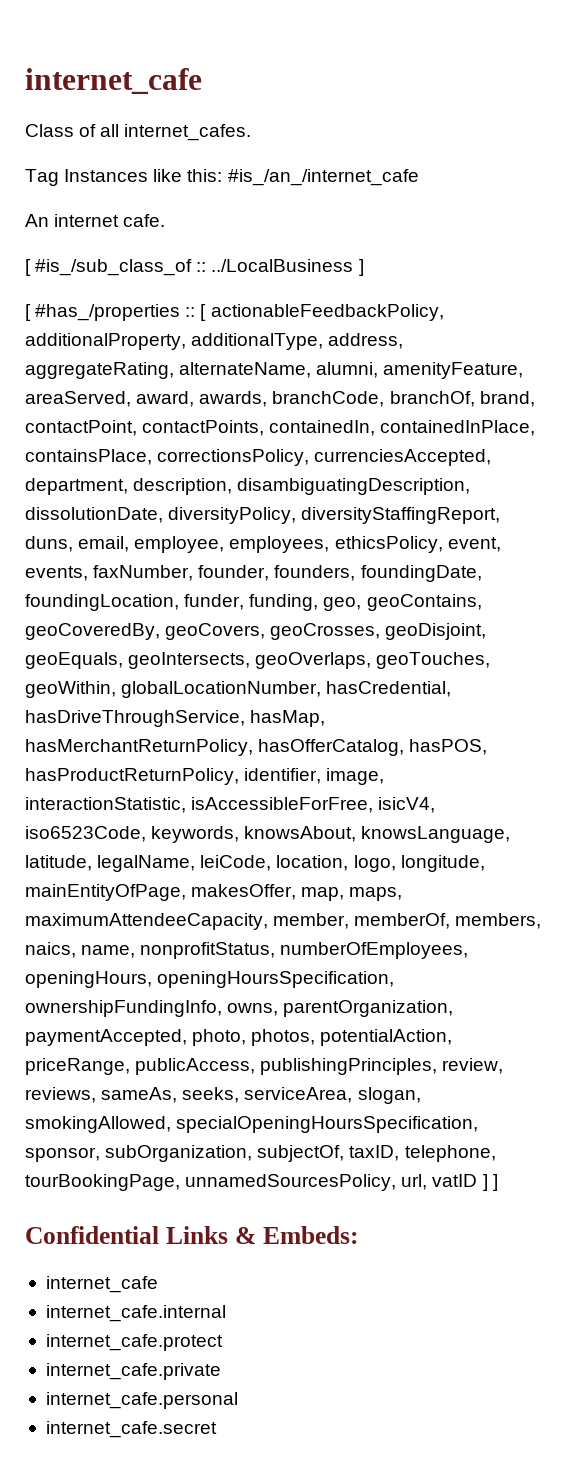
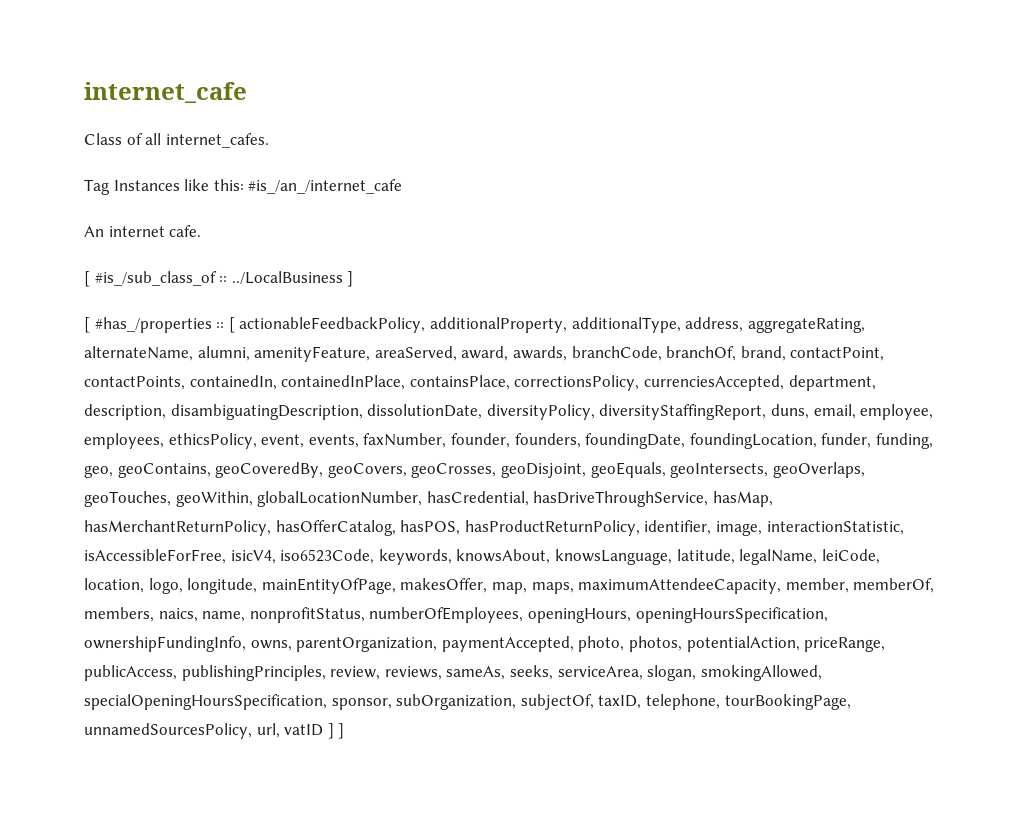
- Confidential Links & Embeds:
- internet_cafe
- internet_cafe.internal
- internet_cafe.protect
- internet_cafe.private
- internet_cafe.personal
- internet_cafe.secret

